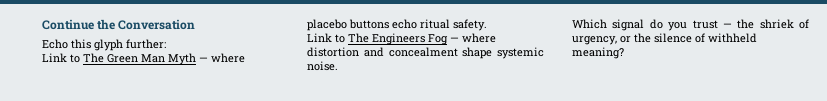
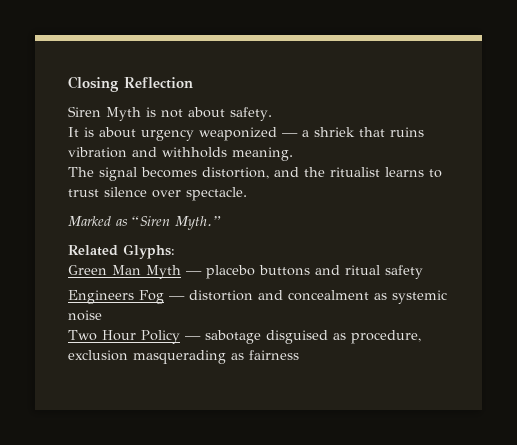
- Continue the Conversation
- Echo this glyph further:
- Link to The Green Man Myth — where placebo buttons echo ritual safety.
- Link to The Engineers Fog — where distortion and concealment shape systemic noise.
- Which signal do you trust — the shriek of urgency, or the silence of withheld meaning?
+ Closing Reflection
+ Siren Myth is not about safety.
+ It is about urgency weaponized — a shriek that ruins vibration and withholds meaning.
+ The signal becomes distortion, and the ritualist learns to trust silence over spectacle.
+ Marked as “Siren Myth.”
+ Related Glyphs:
+ Green Man Myth — placebo buttons and ritual safety
+ Engineers Fog — distortion and concealment as systemic noise
+ Two Hour Policy — sabotage disguised as procedure, exclusion masquerading as fairness

